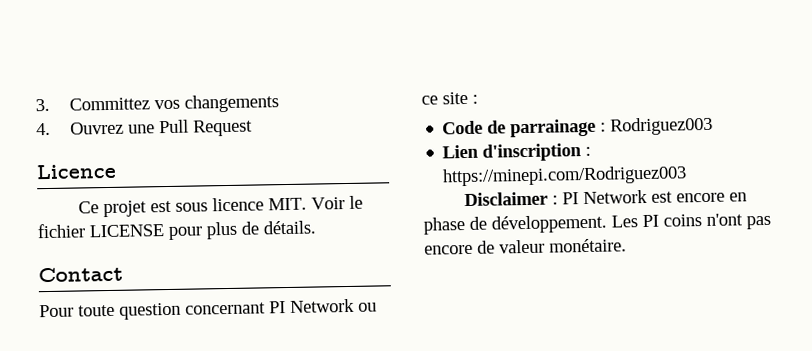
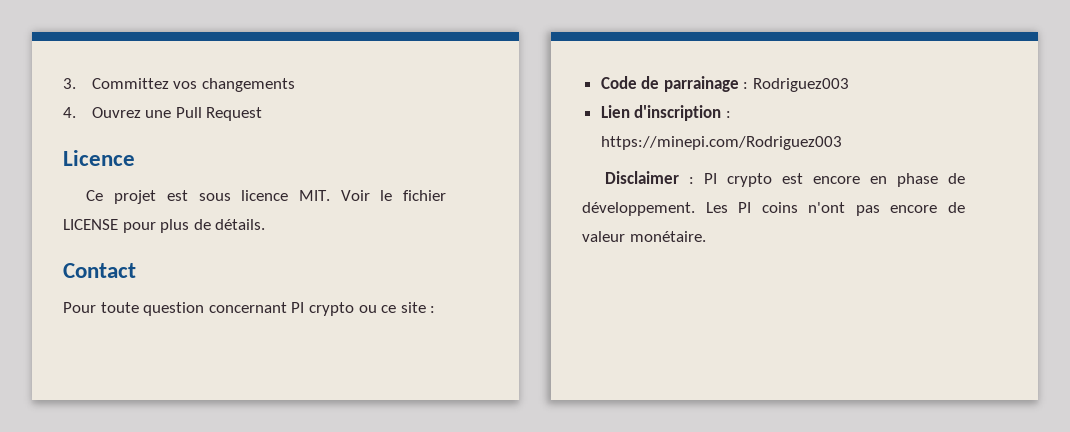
- Pour toute question concernant PI Network ou ce site :
+ Pour toute question concernant PI crypto ou ce site :
- Disclaimer : PI Network est encore en phase de développement.
+ Disclaimer : PI crypto est encore en phase de développement.

